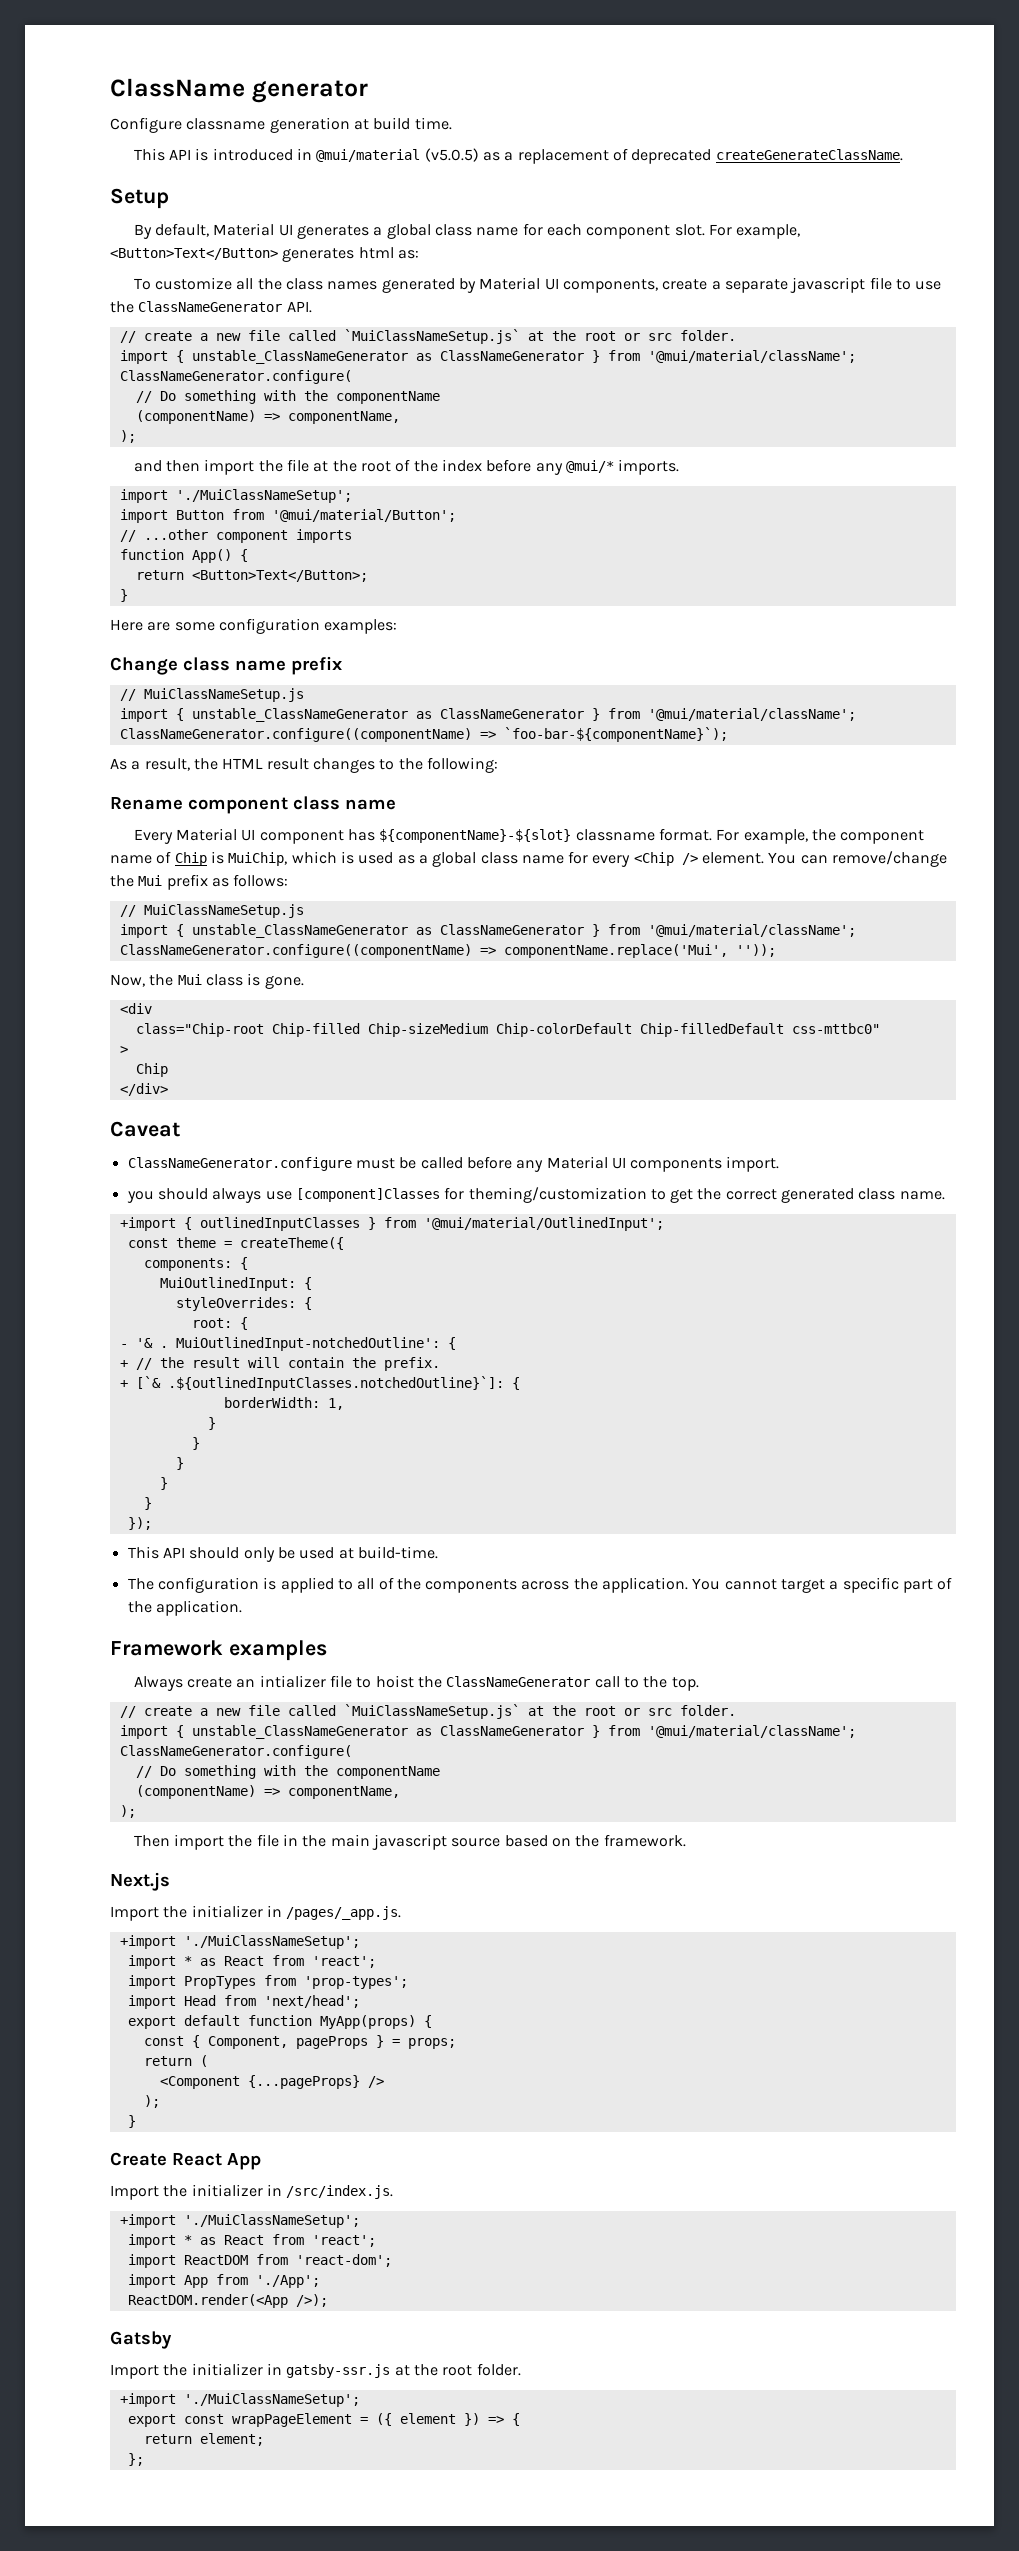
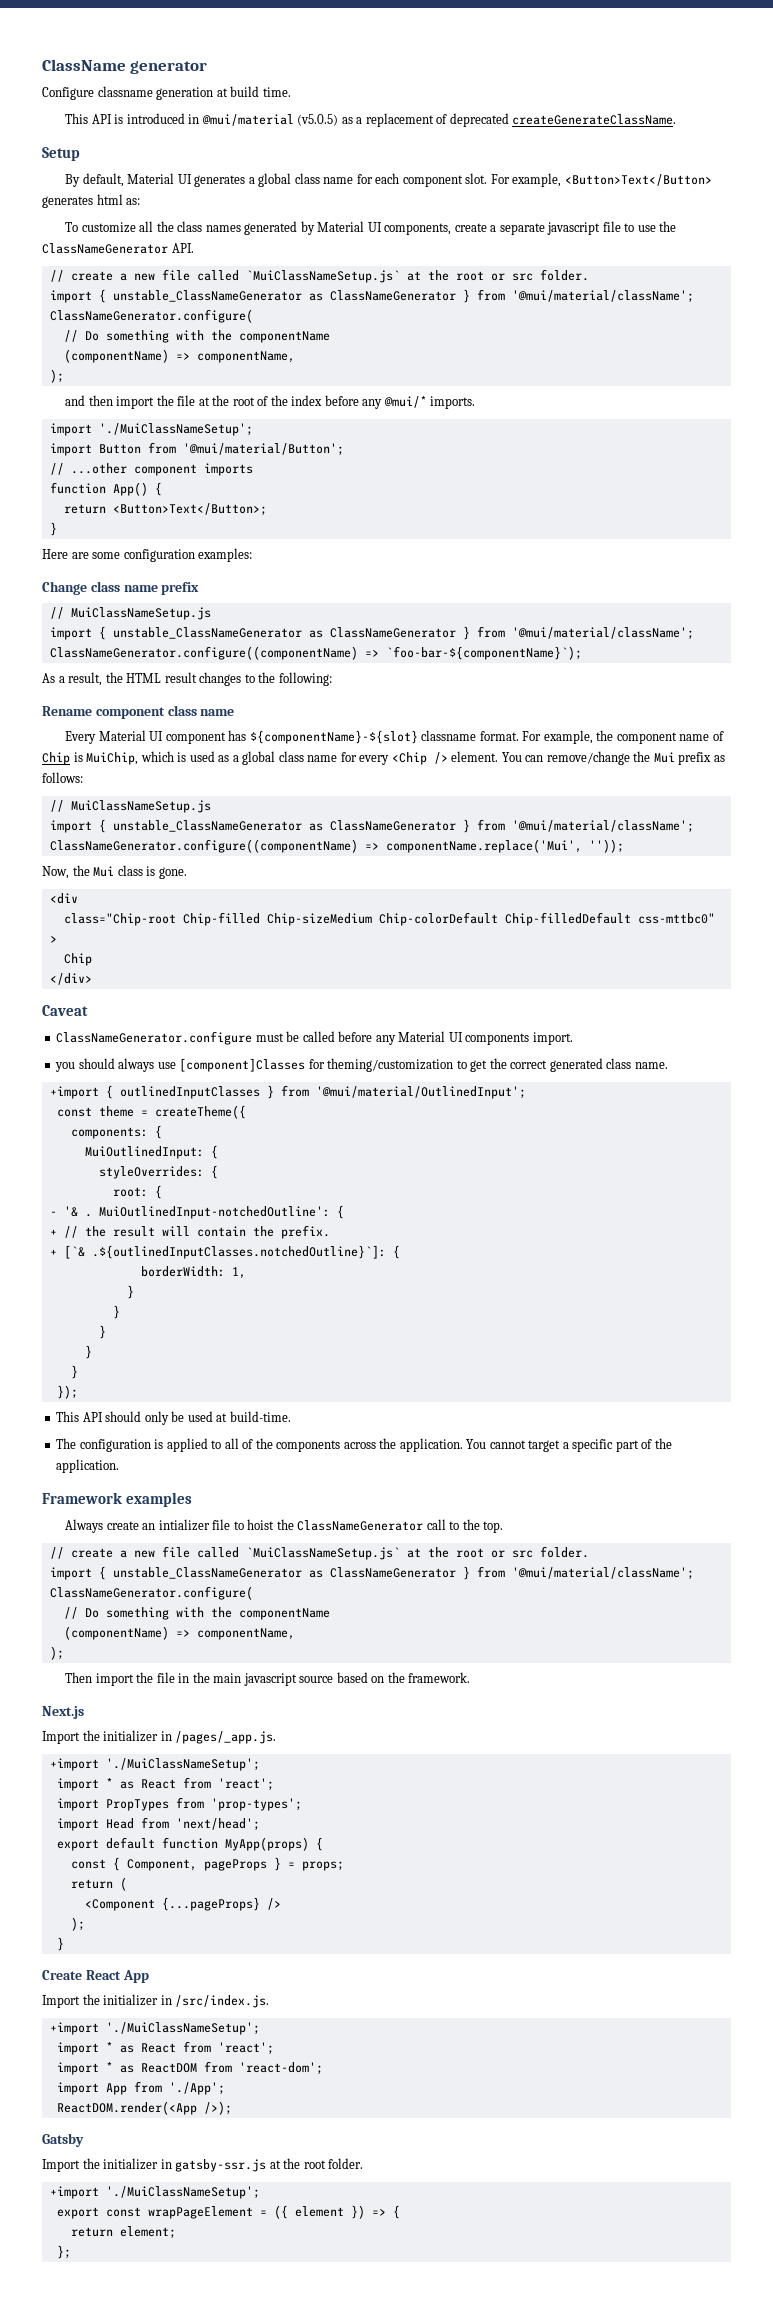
- import ReactDOM from 'react-dom';
+ import * as ReactDOM from 'react-dom';

